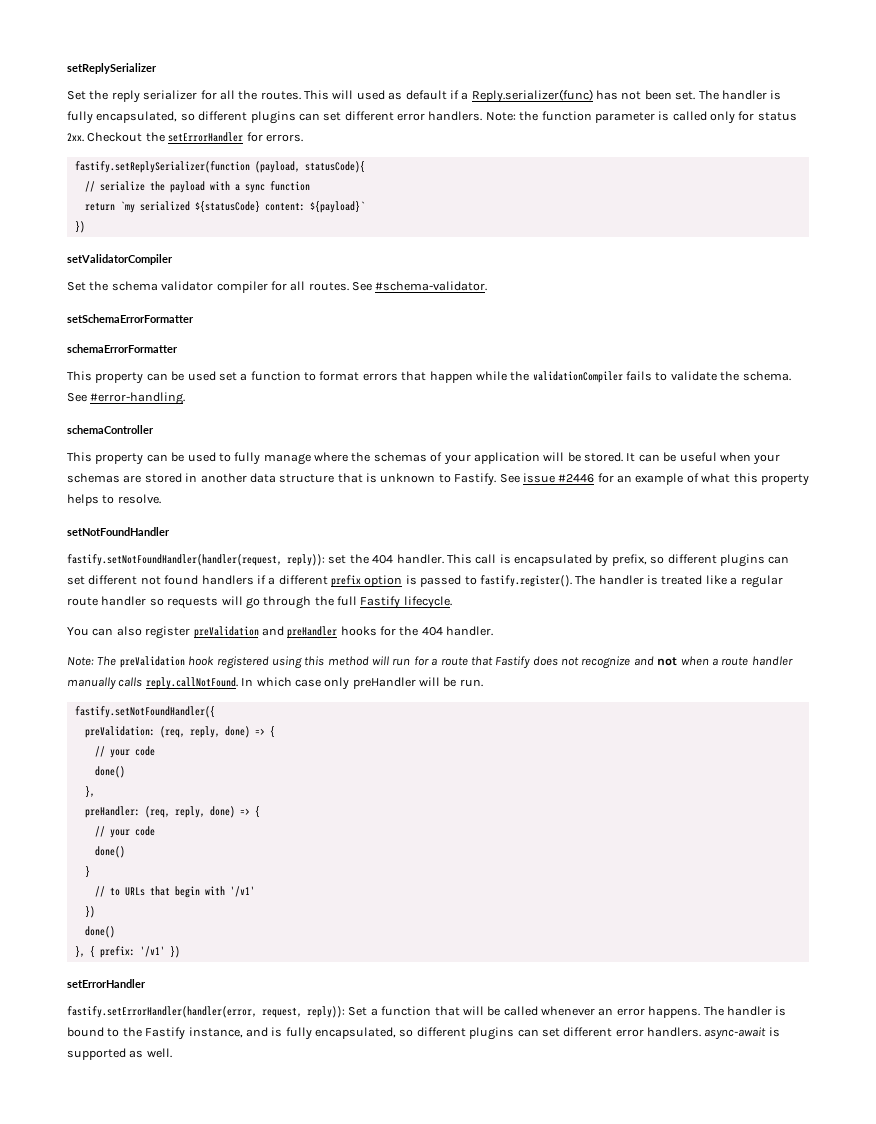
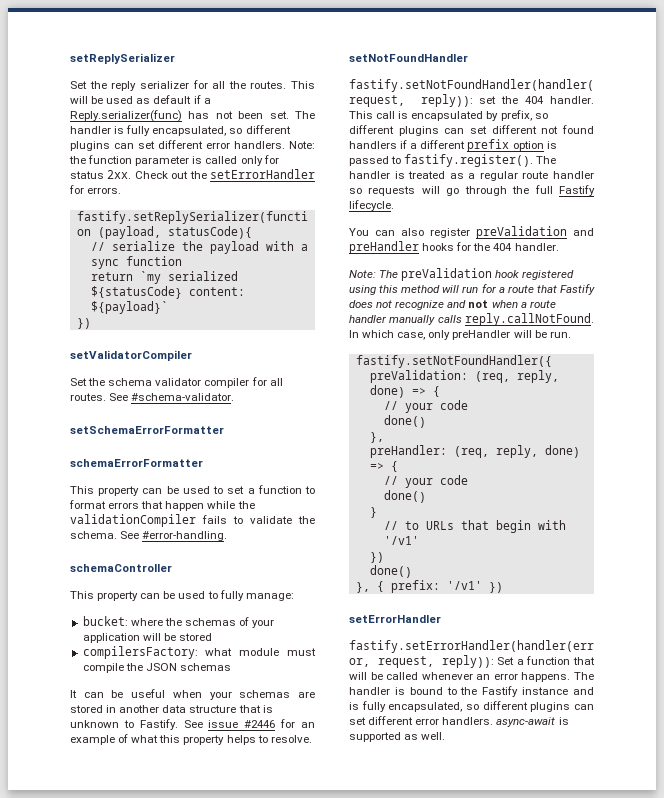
- This will used as default if a Reply.serializer(func) has not been set.
+ This will be used as default if a Reply.serializer(func) has not been set.
- Checkout the setErrorHandler for errors.
+ Check out the setErrorHandler for errors.
- This property can be used set a function to format errors that happen while the validationCompiler fails to validate the schema.
+ This property can be used to set a function to format errors that happen while the validationCompiler fails to validate the schema.
- This property can be used to fully manage where the schemas of your application will be stored. It can be useful when your schemas are stored in another data structure that is unknown to Fastify.
+ This property can be used to fully manage:
+ bucket: where the schemas of your application will be stored
+ compilersFactory: what module must compile the JSON schemas
+ It can be useful when your schemas are stored in another data structure that is unknown to Fastify.
- This call is encapsulated by prefix, so different plugins can set different not found handlers if a different prefix option is passed to fastify.register(). The handler is treated like a regular route handler so requests will go through the full Fastify lifecycle.
+ This call is encapsulated by prefix, so different plugins can set different not found handlers if a different prefix option is passed to fastify.register(). The handler is treated as a regular route handler so requests will go through the full Fastify lifecycle.
- Note: The preValidation hook registered using this method will run for a route that Fastify does not recognize and not when a route handler manually calls reply.callNotFound. In which case only preHandler will be run.
+ Note: The preValidation hook registered using this method will run for a route that Fastify does not recognize and not when a route handler manually calls reply.callNotFound. In which case, only preHandler will be run.
- The handler is bound to the Fastify instance, and is fully encapsulated, so different plugins can set different error handlers. async-await is supported as well.
+ The handler is bound to the Fastify instance and is fully encapsulated, so different plugins can set different error handlers. async-await is supported as well.

